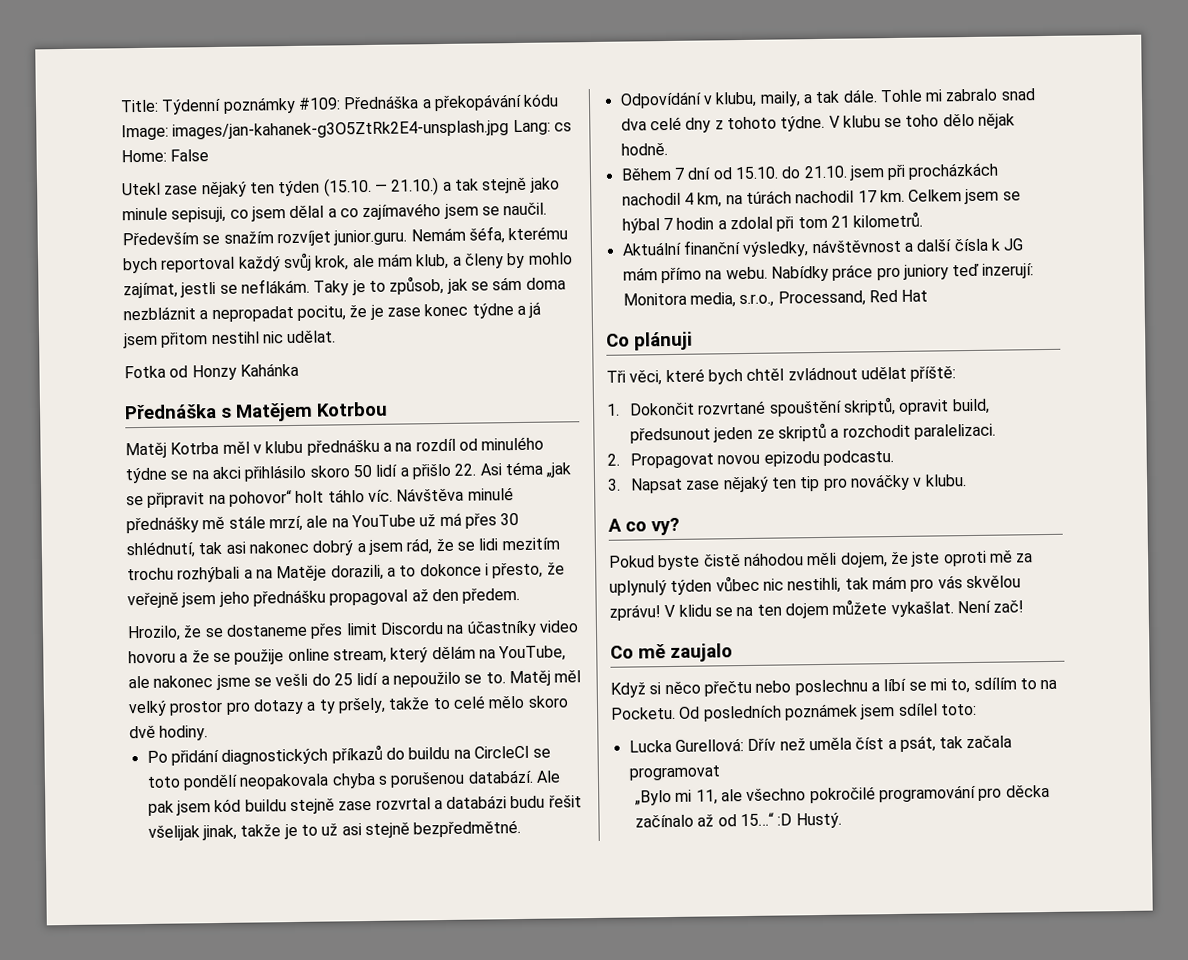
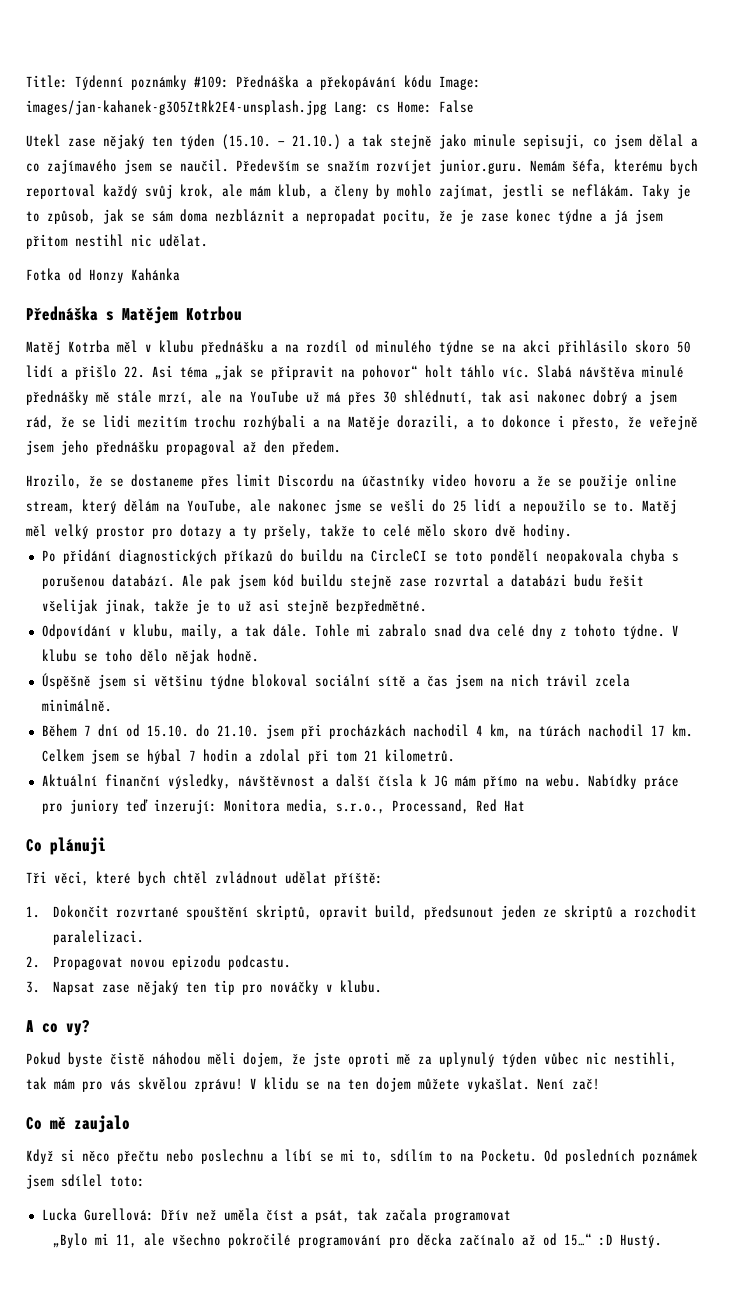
- Návštěva minulé přednášky mě stále mrzí, ale na YouTube už má přes 30 shlédnutí, tak asi nakonec dobrý a jsem rád, že se lidi mezitím trochu rozhýbali a na Matěje dorazili, a to dokonce i přesto, že veřejně jsem jeho přednášku propagoval až den předem.
+ Slabá návštěva minulé přednášky mě stále mrzí, ale na YouTube už má přes 30 shlédnutí, tak asi nakonec dobrý a jsem rád, že se lidi mezitím trochu rozhýbali a na Matěje dorazili, a to dokonce i přesto, že veřejně jsem jeho přednášku propagoval až den předem.
+ Úspěšně jsem si většinu týdne blokoval sociální sítě a čas jsem na nich trávil zcela minimálně.

